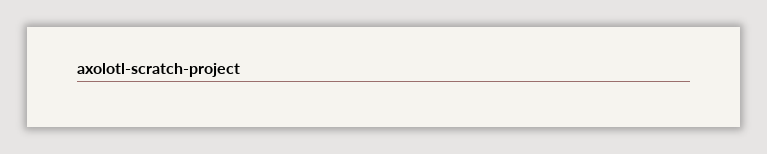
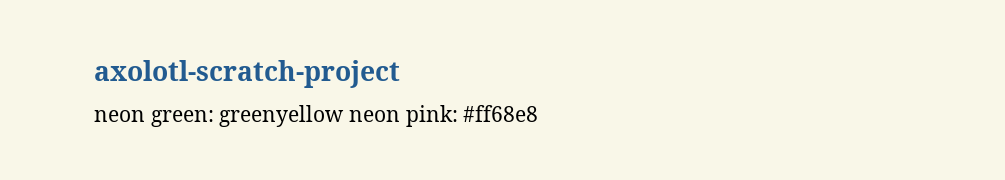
+ neon green: greenyellow neon pink: #ff68e8

